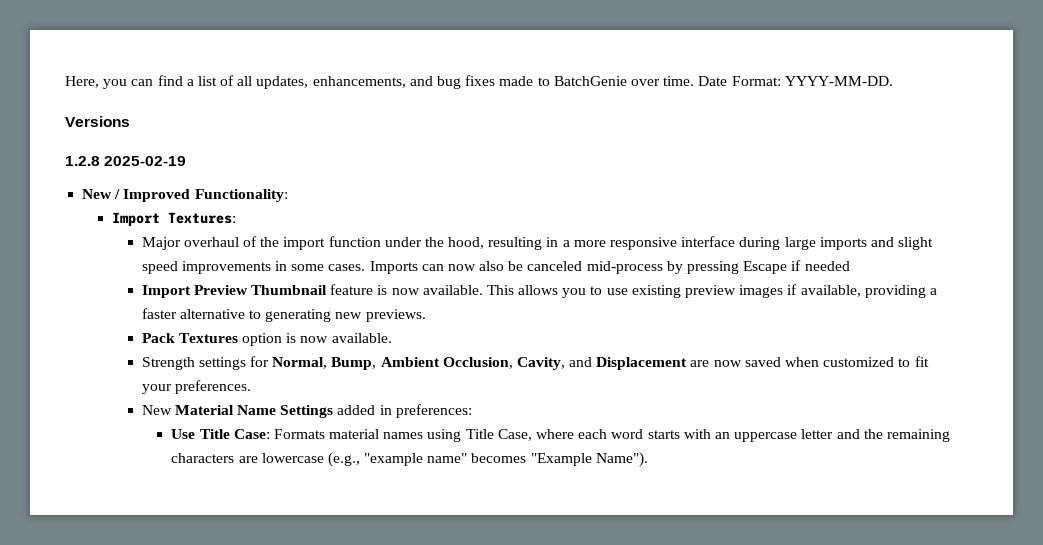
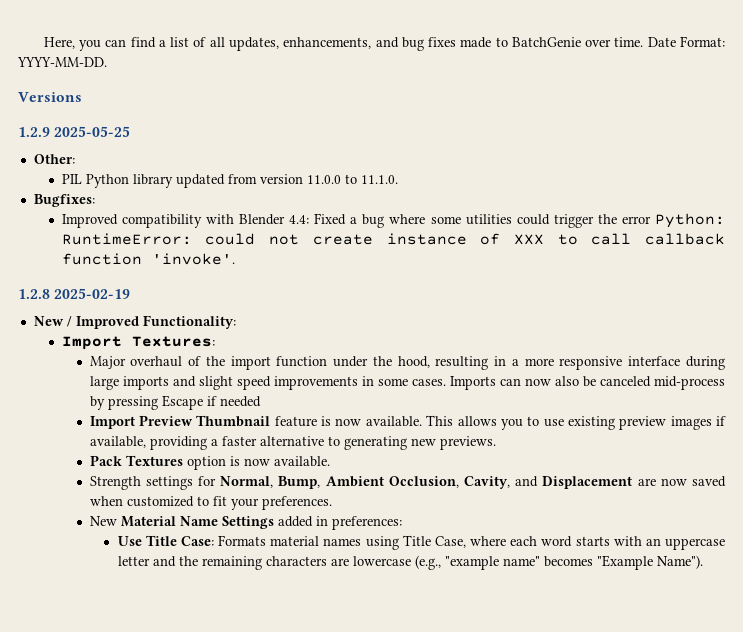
+ 1.2.9 2025-05-25
+ Other:
+ PIL Python library updated from version 11.0.0 to 11.1.0.
+ Bugfixes:
+ Improved compatibility with Blender 4.4: Fixed a bug where some utilities could trigger the error Python: RuntimeError: could not create instance of XXX to call callback function 'invoke'.

